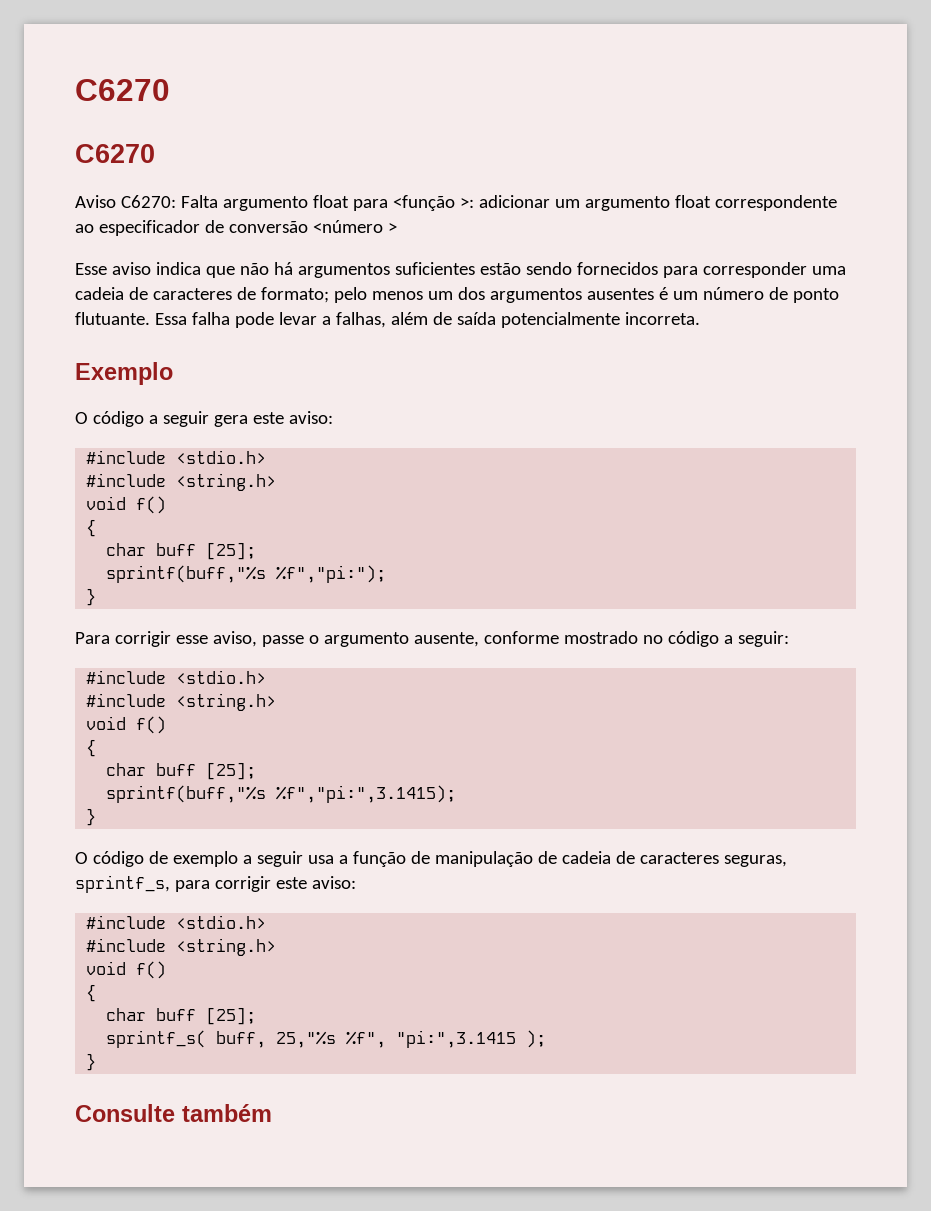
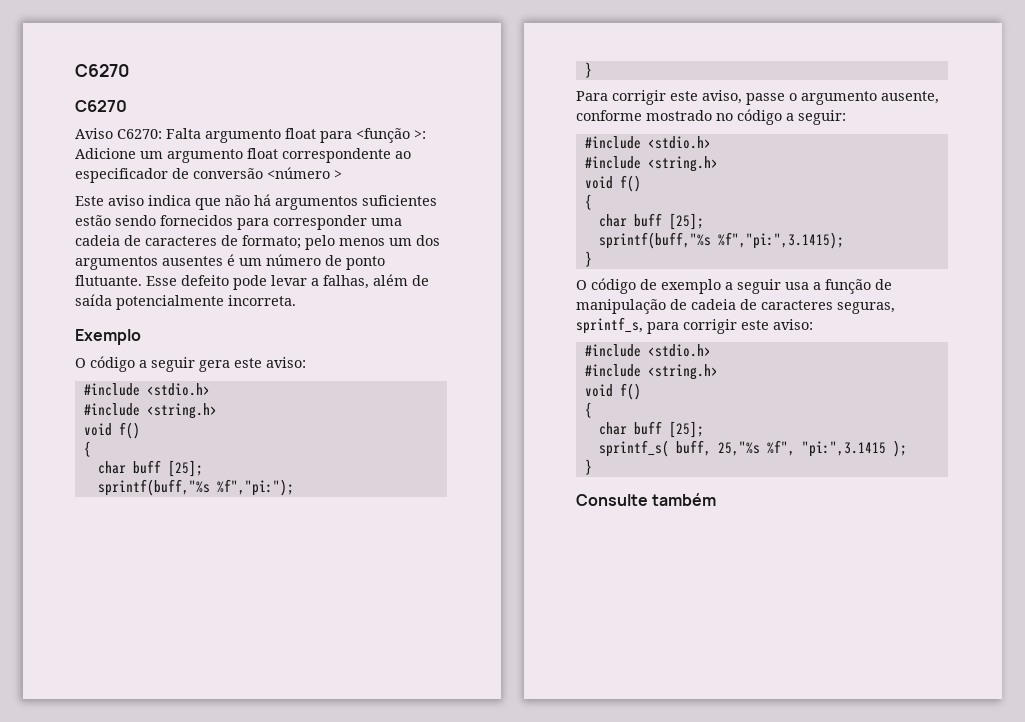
- Aviso C6270: Falta argumento float para <função >: adicionar um argumento float correspondente ao especificador de conversão <número >
+ Aviso C6270: Falta argumento float para <função >: Adicione um argumento float correspondente ao especificador de conversão <número >
- Esse aviso indica que não há argumentos suficientes estão sendo fornecidos para corresponder uma cadeia de caracteres de formato; pelo menos um dos argumentos ausentes é um número de ponto flutuante.
+ Este aviso indica que não há argumentos suficientes estão sendo fornecidos para corresponder uma cadeia de caracteres de formato; pelo menos um dos argumentos ausentes é um número de ponto flutuante.
- Essa falha pode levar a falhas, além de saída potencialmente incorreta.
+ Esse defeito pode levar a falhas, além de saída potencialmente incorreta.
- Para corrigir esse aviso, passe o argumento ausente, conforme mostrado no código a seguir:
+ Para corrigir este aviso, passe o argumento ausente, conforme mostrado no código a seguir:

